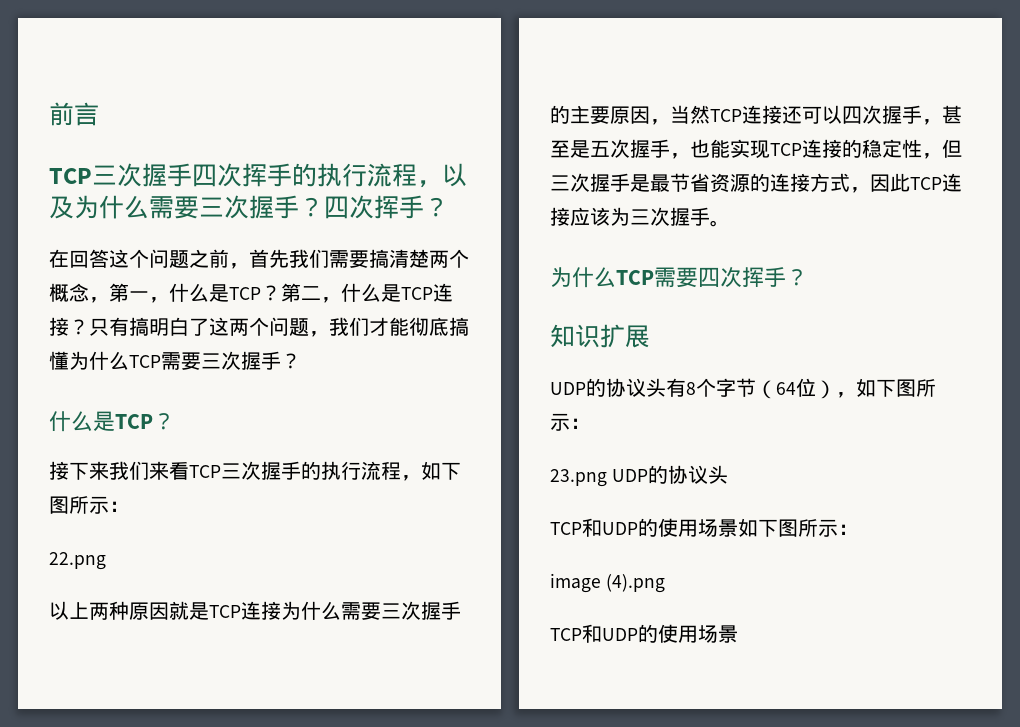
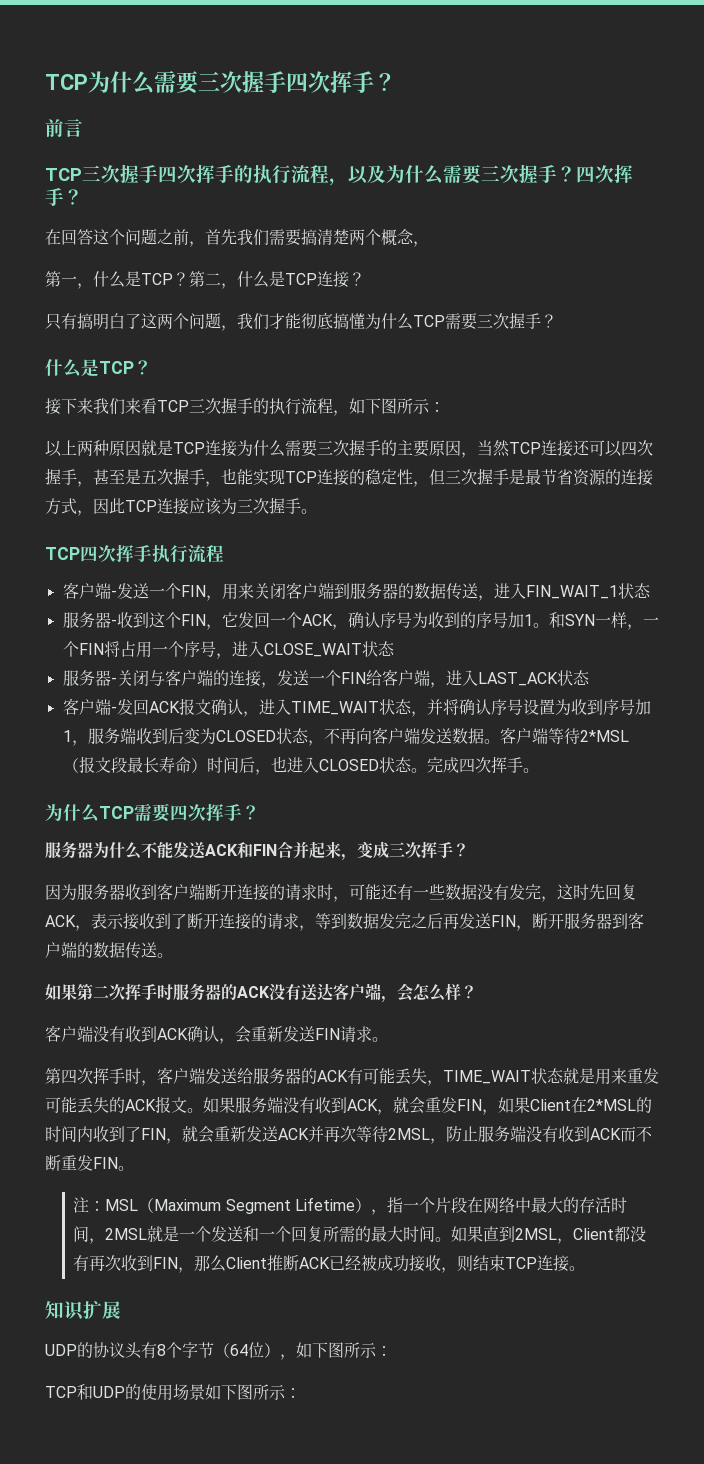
+ TCP为什么需要三次握手四次挥手？
- 在回答这个问题之前，首先我们需要搞清楚两个概念，第一，什么是TCP？
+ 在回答这个问题之前，首先我们需要搞清楚两个概念，
+ 第一，什么是TCP？
- 第二，什么是TCP连接？只有搞明白了这两个问题，我们才能彻底搞懂为什么TCP需要三次握手？
+ 第二，什么是TCP连接？
+ 只有搞明白了这两个问题，我们才能彻底搞懂为什么TCP需要三次握手？
- 22.png
+ TCP四次挥手执行流程
+ 客户端-发送一个FIN，用来关闭客户端到服务器的数据传送，进入FIN_WAIT_1状态
+ 服务器-收到这个FIN，它发回一个ACK，确认序号为收到的序号加1。和SYN一样，一个FIN将占用一个序号，进入CLOSE_WAIT状态
+ 服务器-关闭与客户端的连接，发送一个FIN给客户端，进入LAST_ACK状态
+ 客户端-发回ACK报文确认，进入TIME_WAIT状态，并将确认序号设置为收到序号加1，服务端收到后变为CLOSED状态，不再向客户端发送数据。客户端等待2*MSL（报文段最长寿命）时间后，也进入CLOSED状态。完成四次挥手。
+ 服务器为什么不能发送ACK和FIN合并起来，变成三次挥手？
+ 因为服务器收到客户端断开连接的请求时，可能还有一些数据没有发完，这时先回复ACK，表示接收到了断开连接的请求，等到数据发完之后再发送FIN，断开服务器到客户端的数据传送。
+ 如果第二次挥手时服务器的ACK没有送达客户端，会怎么样？
+ 客户端没有收到ACK确认，会重新发送FIN请求。
+ 第四次挥手时，客户端发送给服务器的ACK有可能丢失，TIME_WAIT状态就是用来重发可能丢失的ACK报文。如果服务端没有收到ACK，就会重发FIN，如果Client在2*MSL的时间内收到了FIN，就会重新发送ACK并再次等待2MSL，防止服务端没有收到ACK而不断重发FIN。
+ 注：MSL（Maximum Segment Lifetime），指一个片段在网络中最大的存活时间，2MSL就是一个发送和一个回复所需的最大时间。如果直到2MSL，Client都没有再次收到FIN，那么Client推断ACK已经被成功接收，则结束TCP连接。
- 23.png UDP的协议头
- image (4).png
- TCP和UDP的使用场景

